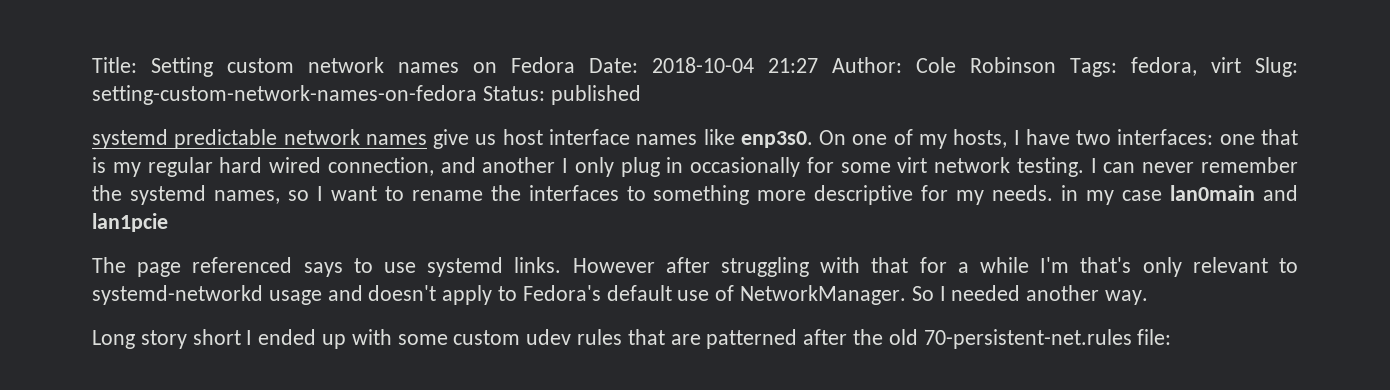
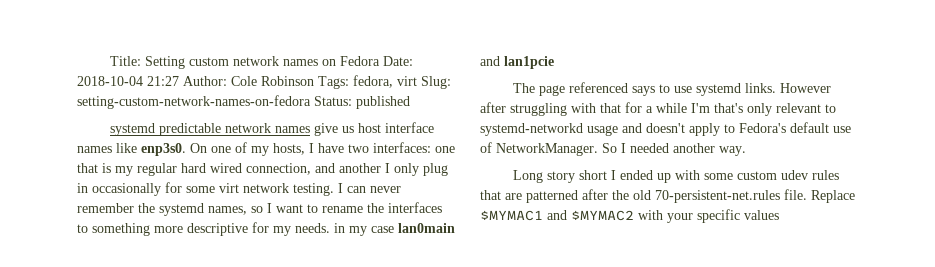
- Long story short I ended up with some custom udev rules that are patterned after the old 70-persistent-net.rules file:
+ Long story short I ended up with some custom udev rules that are patterned after the old 70-persistent-net.rules file. Replace $MYMAC1 and $MYMAC2 with your specific values

